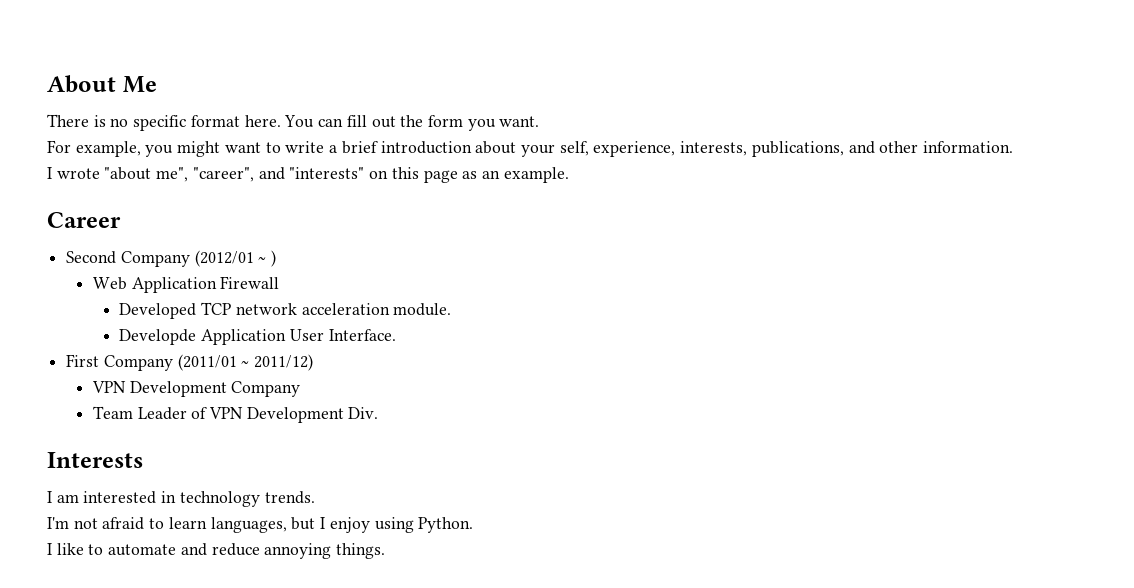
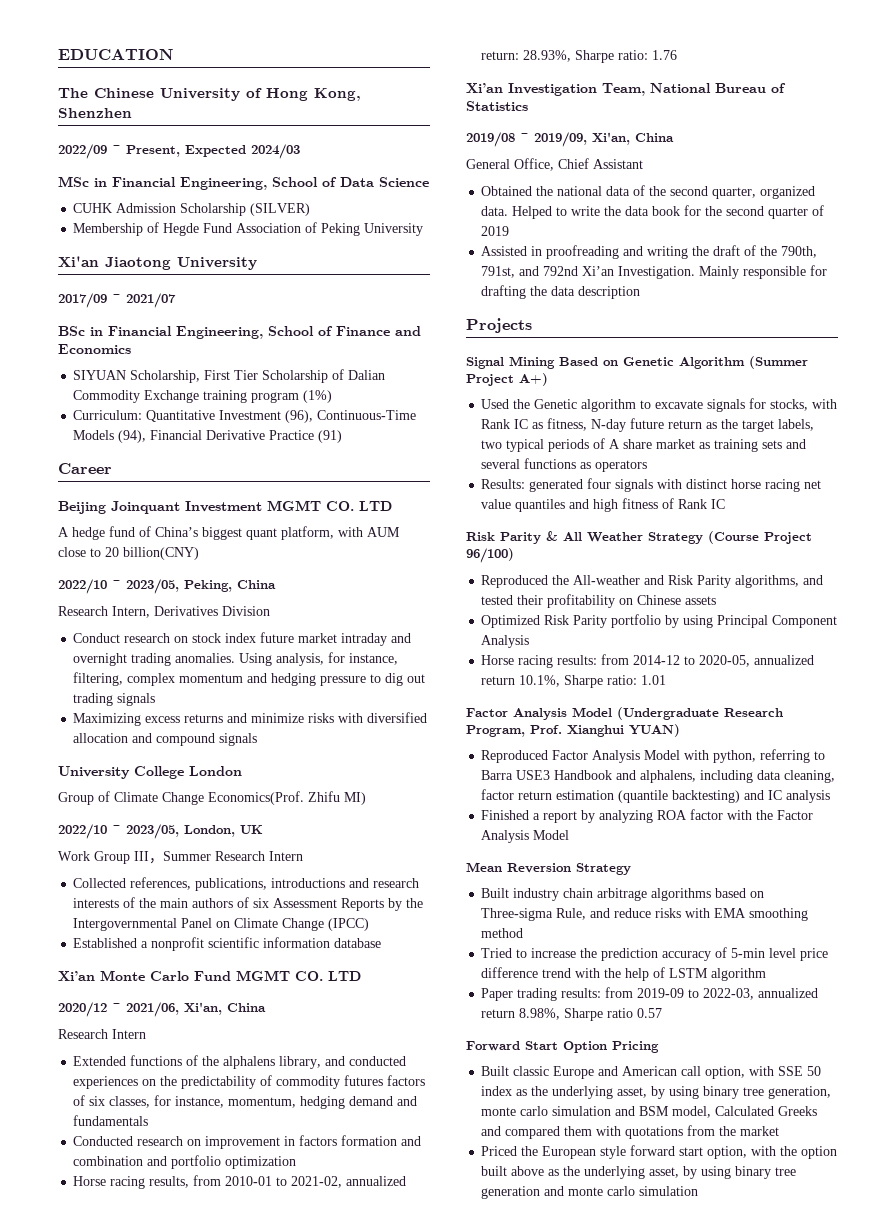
- About Me
- There is no specific format here. You can fill out the form you want.
- For example, you might want to write a brief introduction about your self, experience, interests, publications, and other information.
- I wrote "about me", "career", and "interests" on this page as an example.
+ EDUCATION
+ The Chinese University of Hong Kong, Shenzhen
+ 2022/09 ~ Present, Expected 2024/03
+ MSc in Financial Engineering, School of Data Science
+ CUHK Admission Scholarship (SILVER)
+ Membership of Hegde Fund Association of Peking University
+ Xi'an Jiaotong University
+ 2017/09 ~ 2021/07
+ BSc in Financial Engineering, School of Finance and Economics
+ SIYUAN Scholarship, First Tier Scholarship of Dalian Commodity Exchange training program (1%)
+ Curriculum: Quantitative Investment (96), Continuous-Time Models (94), Financial Derivative Practice (91)
  Career
- Second Company (2012/01 ~ )
- Web Application Firewall
- Developed TCP network acceleration module.
- Developde Application User Interface.
- First Company (2011/01 ~ 2011/12)
- VPN Development Company
- Team Leader of VPN Development Div.
- Interests
- I am interested in technology trends.
- I'm not afraid to learn languages, but I enjoy using Python.
- I like to automate and reduce annoying things.
+ Beijing Joinquant Investment MGMT CO. LTD
+ A hedge fund of China’s biggest quant platform, with AUM close to 20 billion(CNY)
+ 2022/10 ~ 2023/05, Peking, China
+ Research Intern, Derivatives Division
+ Conduct research on stock index future market intraday and overnight trading anomalies. Using analysis, for instance, filtering, complex momentum and hedging pressure to dig out trading signals
+ Maximizing excess returns and minimize risks with diversified allocation and compound signals
+ University College London
+ Group of Climate Change Economics(Prof. Zhifu MI)
+ 2022/10 ~ 2023/05, London, UK
+ Work Group III，Summer Research Intern
+ Collected references, publications, introductions and research interests of the main authors of six Assessment Reports by the Intergovernmental Panel on Climate Change (IPCC)
+ Established a nonprofit scientific information database
+ Xi’an Monte Carlo Fund MGMT CO. LTD
+ 2020/12 ~ 2021/06, Xi'an, China
+ Research Intern
+ Extended functions of the alphalens library, and conducted experiences on the predictability of commodity futures factors of six classes, for instance, momentum, hedging demand and fundamentals
+ Conducted research on improvement in factors formation and combination and portfolio optimization
+ Horse racing results, from 2010-01 to 2021-02, annualized return: 28.93%, Sharpe ratio: 1.76
+ Xi’an Investigation Team, National Bureau of Statistics
+ 2019/08 ~ 2019/09, Xi'an, China
+ General Office, Chief Assistant
+ Obtained the national data of the second quarter, organized data. Helped to write the data book for the second quarter of 2019
+ Assisted in proofreading and writing the draft of the 790th, 791st, and 792nd Xi’an Investigation. Mainly responsible for drafting the data description
+ Projects
+ Signal Mining Based on Genetic Algorithm (Summer Project A+)
+ Used the Genetic algorithm to excavate signals for stocks, with Rank IC as fitness, N-day future return as the target labels, two typical periods of A share market as training sets and several functions as operators
+ Results: generated four signals with distinct horse racing net value quantiles and high fitness of Rank IC
+ Risk Parity & All Weather Strategy (Course Project 96/100)
+ Reproduced the All-weather and Risk Parity algorithms, and tested their profitability on Chinese assets
+ Optimized Risk Parity portfolio by using Principal Component Analysis
+ Horse racing results: from 2014-12 to 2020-05, annualized return 10.1%, Sharpe ratio: 1.01
+ Factor Analysis Model (Undergraduate Research Program, Prof. Xianghui YUAN)
+ Reproduced Factor Analysis Model with python, referring to Barra USE3 Handbook and alphalens, including data cleaning, factor return estimation (quantile backtesting) and IC analysis
+ Finished a report by analyzing ROA factor with the Factor Analysis Model
+ Mean Reversion Strategy
+ Built industry chain arbitrage algorithms based on Three-sigma Rule, and reduce risks with EMA smoothing method
+ Tried to increase the prediction accuracy of 5-min level price difference trend with the help of LSTM algorithm
+ Paper trading results: from 2019-09 to 2022-03, annualized return 8.98%, Sharpe ratio 0.57
+ Forward Start Option Pricing
+ Built classic Europe and American call option, with SSE 50 index as the underlying asset, by using binary tree generation, monte carlo simulation and BSM model, Calculated Greeks and compared them with quotations from the market
+ Priced the European style forward start option, with the option built above as the underlying asset, by using binary tree generation and monte carlo simulation

